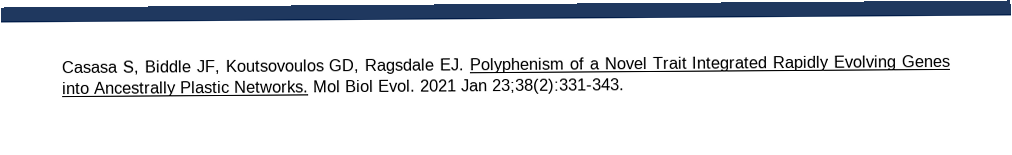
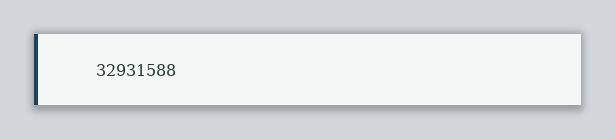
- Casasa S, Biddle JF, Koutsovoulos GD, Ragsdale EJ. Polyphenism of a Novel Trait Integrated Rapidly Evolving Genes into Ancestrally Plastic Networks. Mol Biol Evol. 2021 Jan 23;38(2):331-343.
+ 32931588

